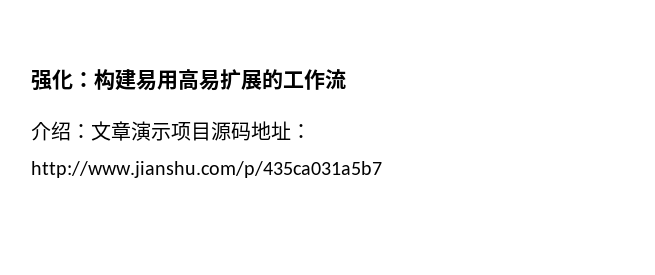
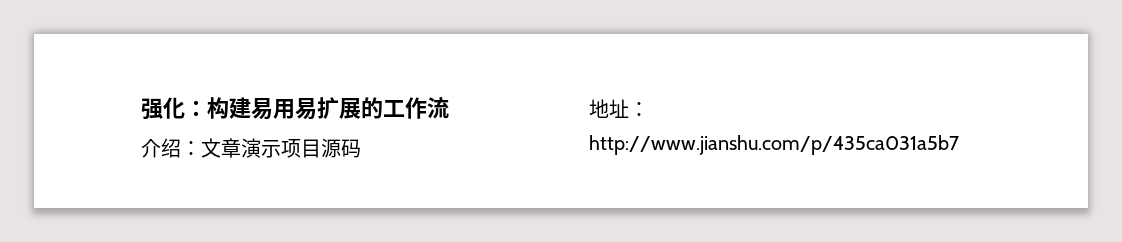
- 强化：构建易用高易扩展的工作流
+ 强化：构建易用易扩展的工作流
- 介绍：文章演示项目源码地址：http://www.jianshu.com/p/435ca031a5b7
+ 介绍：文章演示项目源码
+ 地址：http://www.jianshu.com/p/435ca031a5b7

